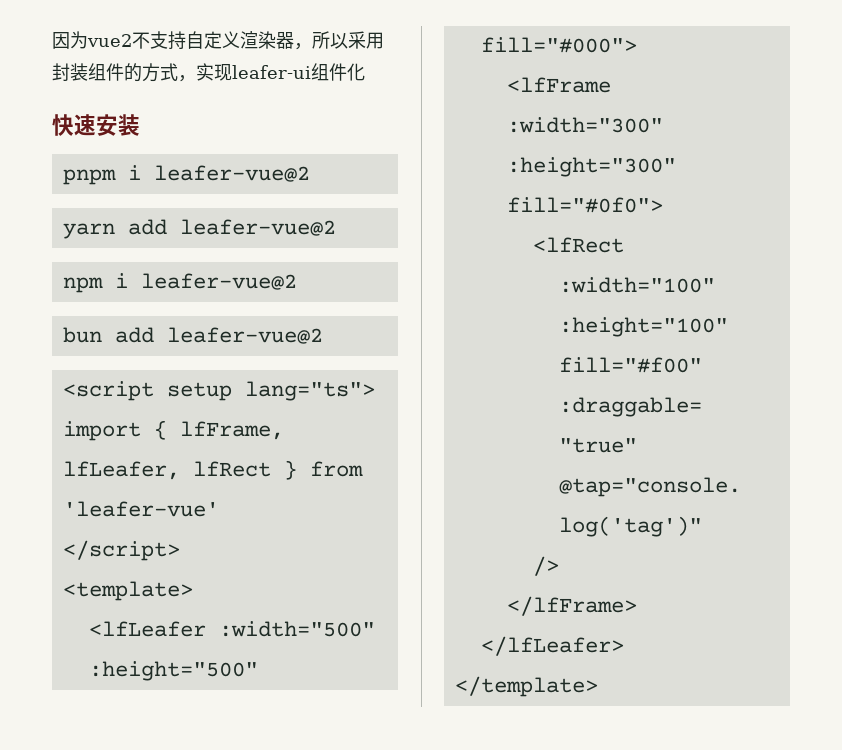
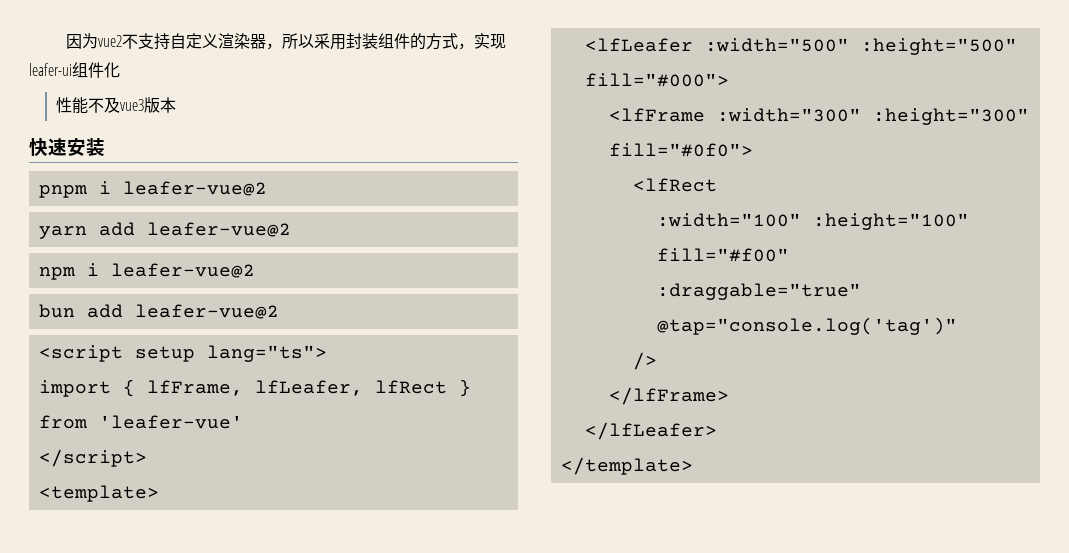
+ 性能不及vue3版本

